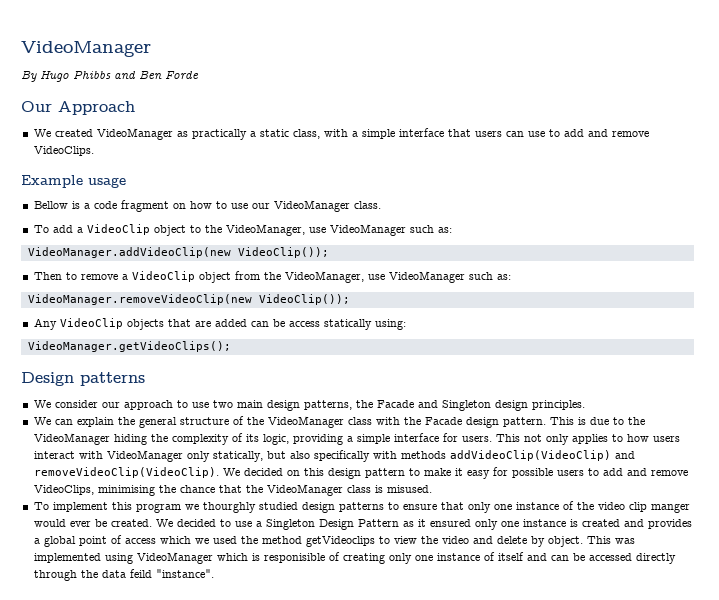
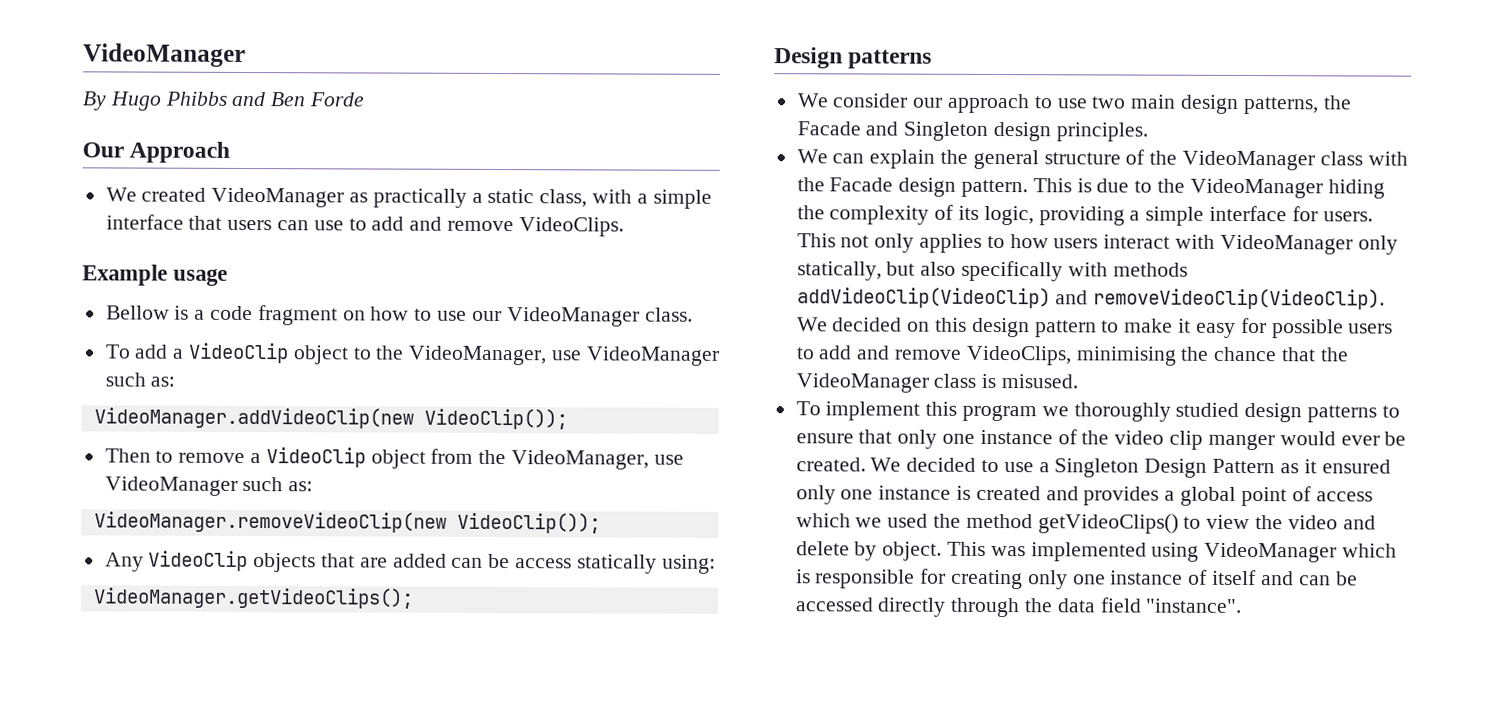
- To implement this program we thourghly studied design patterns to ensure that only one instance of the video clip manger would ever be created.
+ To implement this program we thoroughly studied design patterns to ensure that only one instance of the video clip manger would ever be created.
- We decided to use a Singleton Design Pattern as it ensured only one instance is created and provides a global point of access which we used the method getVideoclips to view the video and delete by object.
+ We decided to use a Singleton Design Pattern as it ensured only one instance is created and provides a global point of access which we used the method getVideoClips() to view the video and delete by object.
- This was implemented using VideoManager which is responisible of creating only one instance of itself and can be accessed directly through the data feild "instance".
+ This was implemented using VideoManager which is responsible for creating only one instance of itself and can be accessed directly through the data field "instance".

